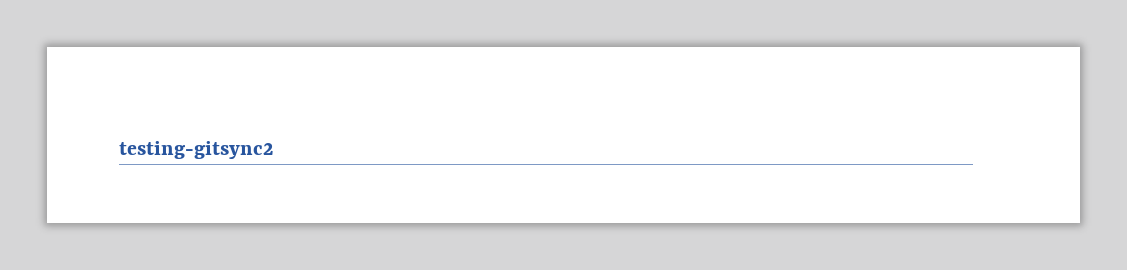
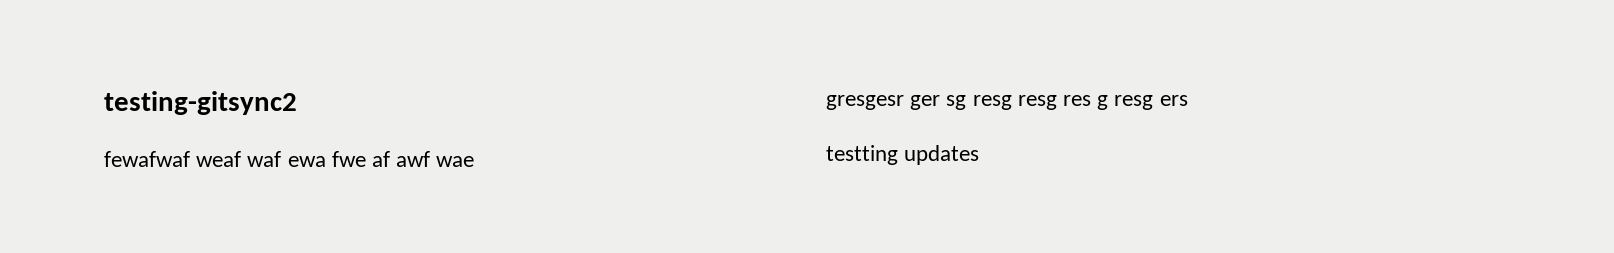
+ fewafwaf weaf waf ewa fwe af awf wae
+ gresgesr ger sg resg resg res g resg ers
+ testting updates

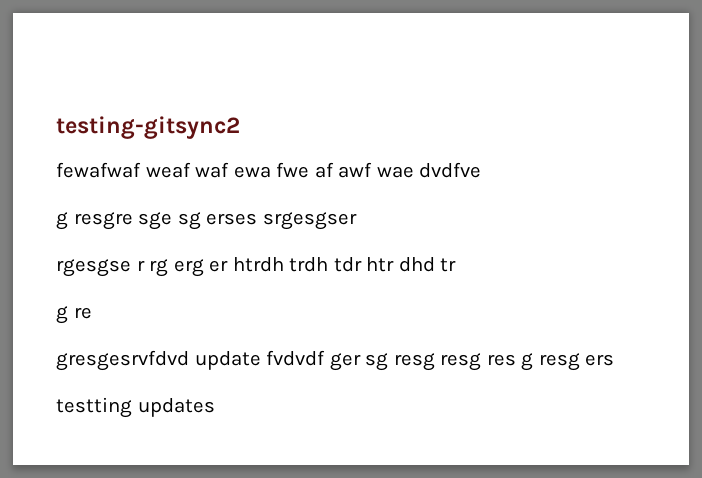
- fewafwaf weaf waf ewa fwe af awf wae
- gresgesr ger sg resg resg res g resg ers
+ fewafwaf weaf waf ewa fwe af awf wae dvdfve
+ g resgre sge sg erses srgesgser
+ rgesgse r rg erg er htrdh trdh tdr htr dhd tr
+ g re
+ gresgesrvfdvd update fvdvdf ger sg resg resg res g resg ers

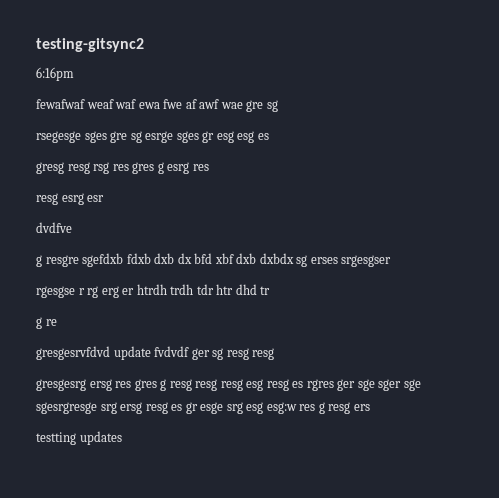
+ 6:16pm
- fewafwaf weaf waf ewa fwe af awf wae dvdfve
- g resgre sge sg erses srgesgser
+ fewafwaf weaf waf ewa fwe af awf wae gre sg
+ rsegesge sges gre sg esrge sges gr esg esg es
+ gresg resg rsg res gres g esrg res
+ resg esrg esr
+ dvdfve
+ g resgre sgefdxb fdxb dxb dx bfd xbf dxb dxbdx sg erses srgesgser
- gresgesrvfdvd update fvdvdf ger sg resg resg res g resg ers
+ gresgesrvfdvd update fvdvdf ger sg resg resg
+ gresgesrg ersg res gres g resg resg resg esg resg es rgres ger sge sger sge sgesrgresge srg ersg resg es gr esge srg esg esg:w res g resg ers

